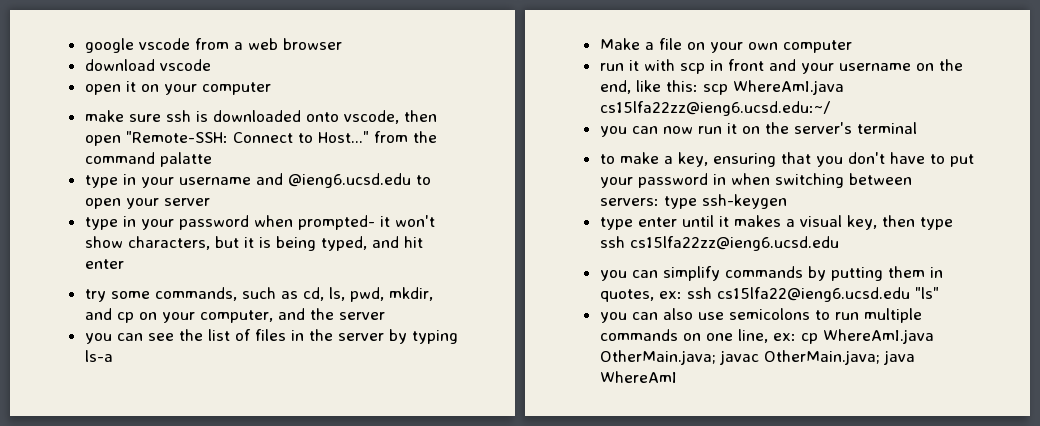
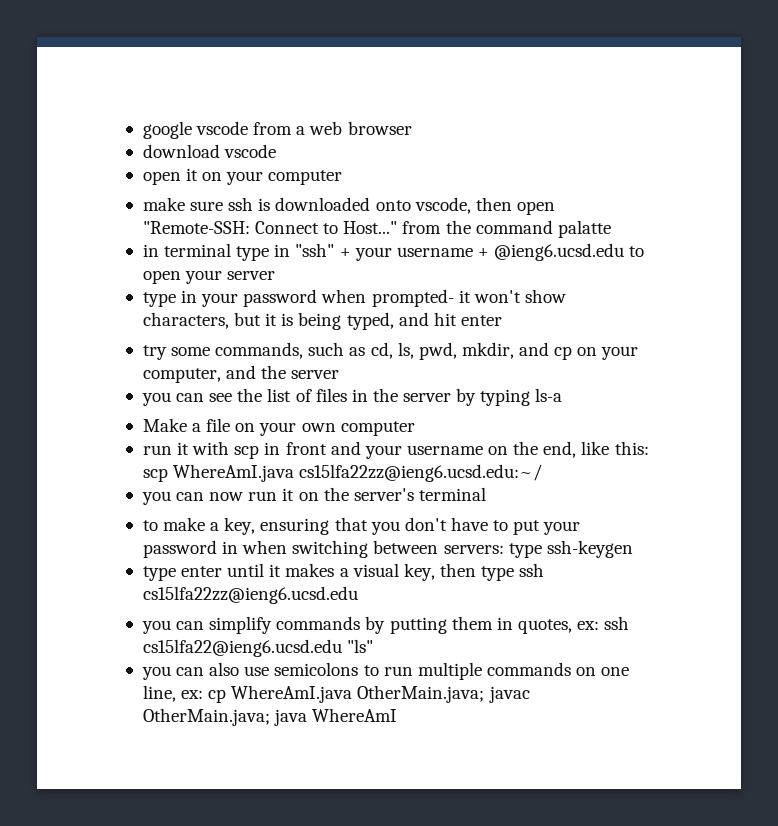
- type in your username and @ieng6.ucsd.edu to open your server
+ in terminal type in "ssh" + your username + @ieng6.ucsd.edu to open your server

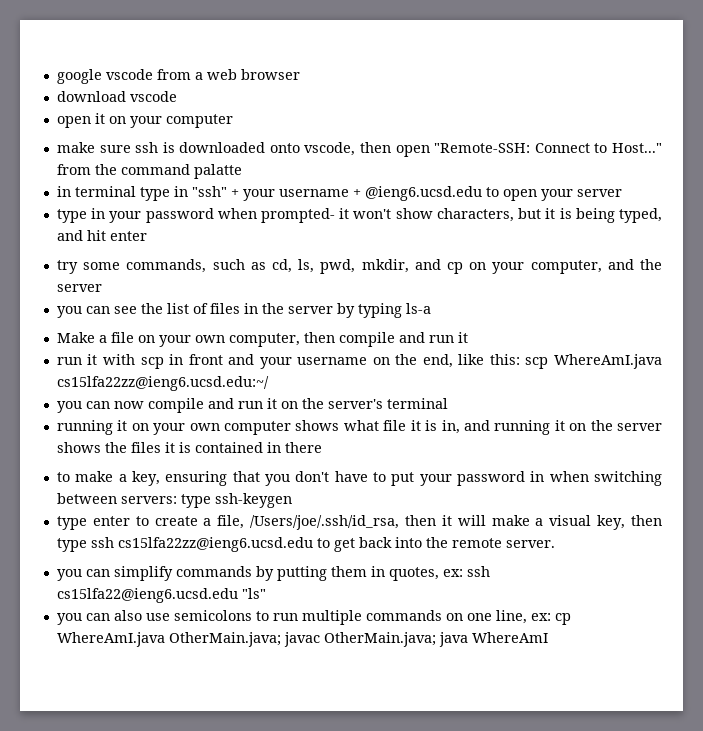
- Make a file on your own computer
+ Make a file on your own computer, then compile and run it
- you can now run it on the server's terminal
+ you can now compile and run it on the server's terminal
+ running it on your own computer shows what file it is in, and running it on the server shows the files it is contained in there
- type enter until it makes a visual key, then type ssh cs15lfa22zz@ieng6.ucsd.edu
+ type enter to create a file, /Users/joe/.ssh/id_rsa, then it will make a visual key, then type ssh cs15lfa22zz@ieng6.ucsd.edu to get back into the remote server.

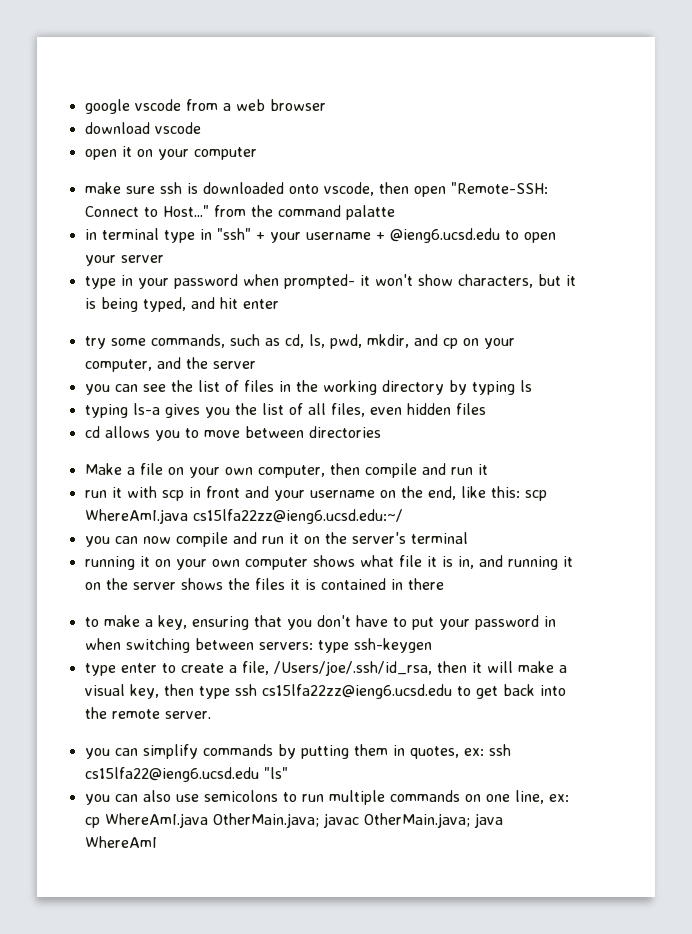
- you can see the list of files in the server by typing ls-a
+ you can see the list of files in the working directory by typing ls
+ typing ls-a gives you the list of all files, even hidden files
+ cd allows you to move between directories

